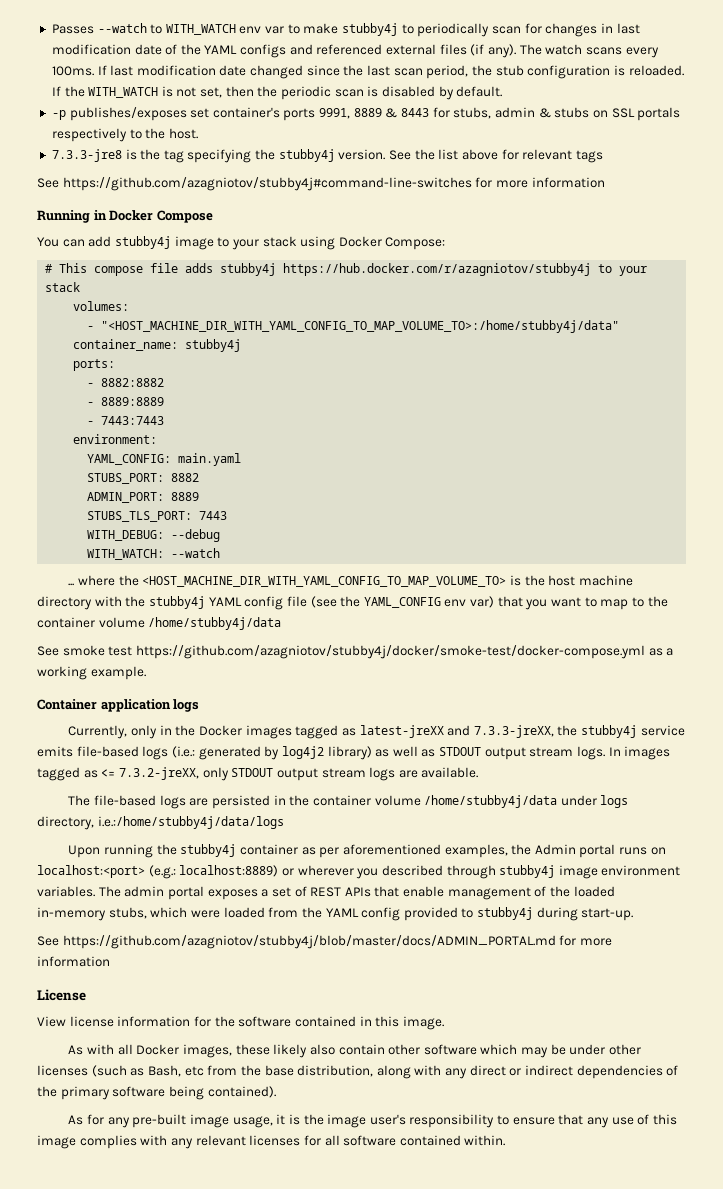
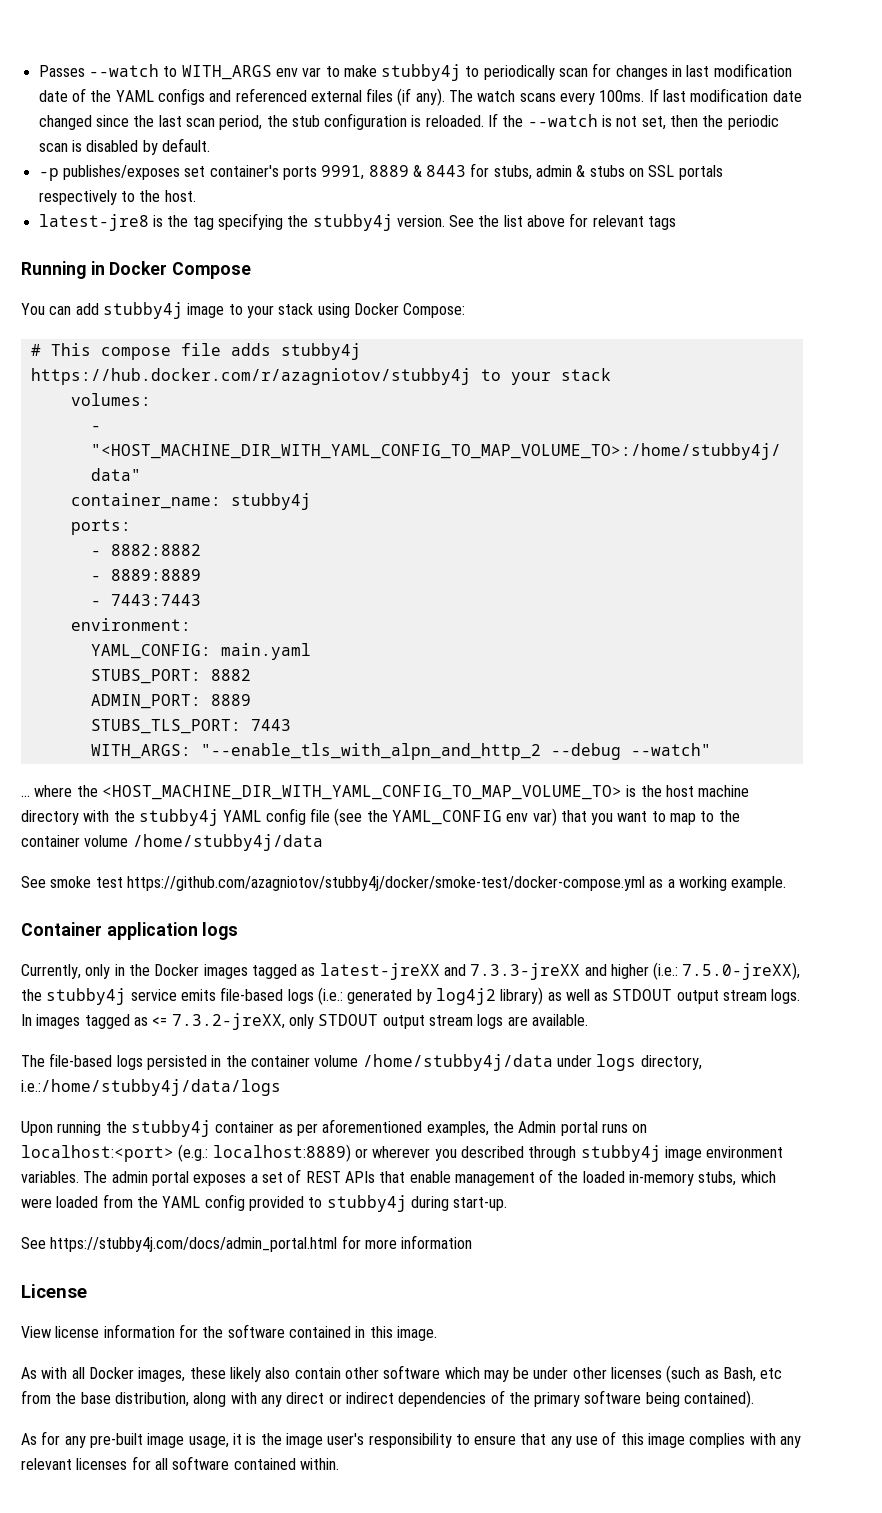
- Passes --watch to WITH_WATCH env var to make stubby4j to periodically scan for changes in last modification date of the YAML configs and referenced external files (if any).
+ Passes --watch to WITH_ARGS env var to make stubby4j to periodically scan for changes in last modification date of the YAML configs and referenced external files (if any).
- If the WITH_WATCH is not set, then the periodic scan is disabled by default.
+ If the --watch is not set, then the periodic scan is disabled by default.
- 7.3.3-jre8 is the tag specifying the stubby4j version.
+ latest-jre8 is the tag specifying the stubby4j version.
- See https://github.com/azagniotov/stubby4j#command-line-switches for more information
- WITH_DEBUG: --debug
- WITH_WATCH: --watch
+ WITH_ARGS: "--enable_tls_with_alpn_and_http_2 --debug --watch"
- Currently, only in the Docker images tagged as latest-jreXX and 7.3.3-jreXX, the stubby4j service emits file-based logs (i.e.: generated by log4j2 library) as well as STDOUT output stream logs.
+ Currently, only in the Docker images tagged as latest-jreXX and 7.3.3-jreXX and higher (i.e.: 7.5.0-jreXX), the stubby4j service emits file-based logs (i.e.: generated by log4j2 library) as well as STDOUT output stream logs.
- The file-based logs are persisted in the container volume /home/stubby4j/data under logs directory, i.e.:/home/stubby4j/data/logs
+ The file-based logs persisted in the container volume /home/stubby4j/data under logs directory, i.e.:/home/stubby4j/data/logs
- See https://github.com/azagniotov/stubby4j/blob/master/docs/ADMIN_PORTAL.md for more information
+ See https://stubby4j.com/docs/admin_portal.html for more information

